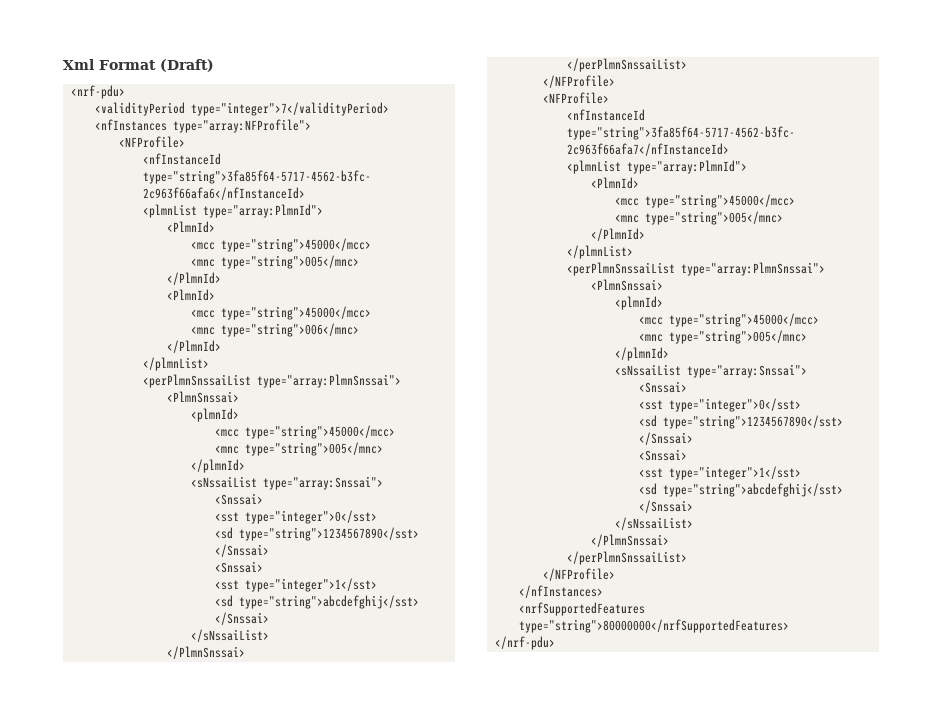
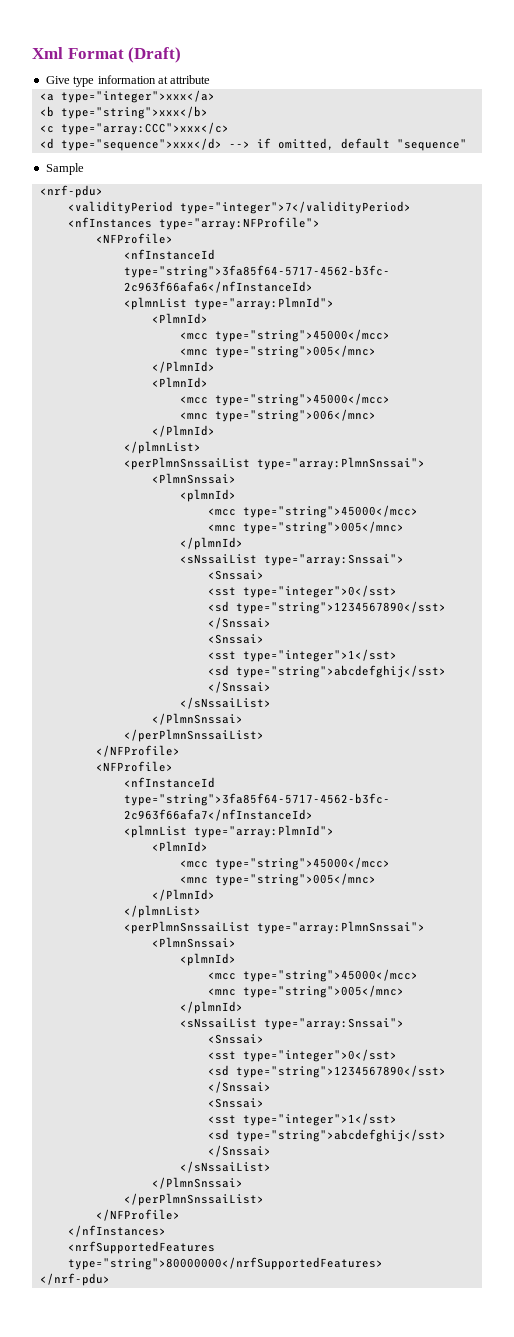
+ Give type information at attribute
+ <a type="integer">xxx</a>
+ <b type="string">xxx</b>
+ <c type="array:CCC">xxx</c>
+ <d type="sequence">xxx</d> --> if omitted, default "sequence"
+ Sample

